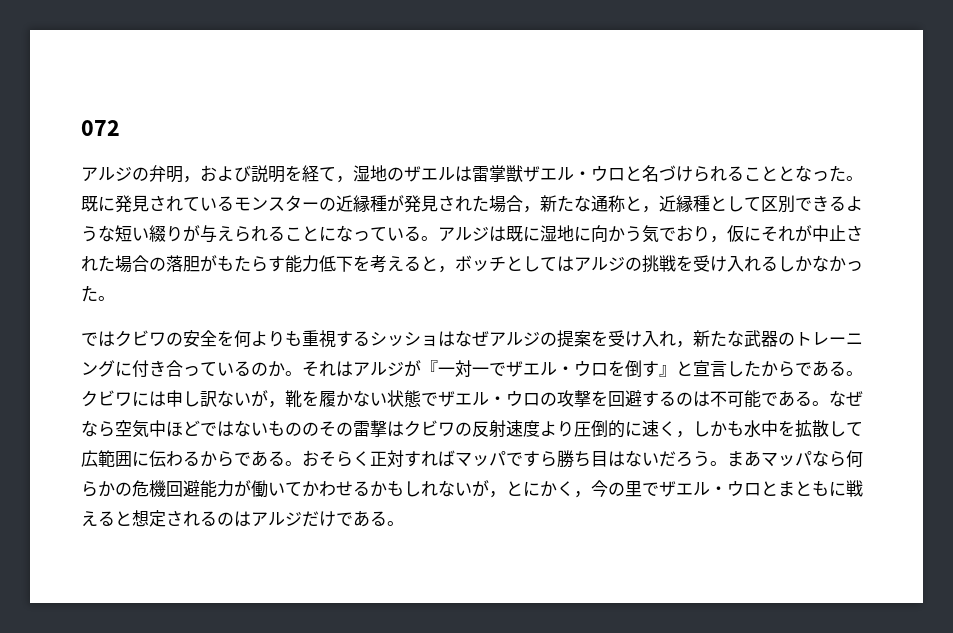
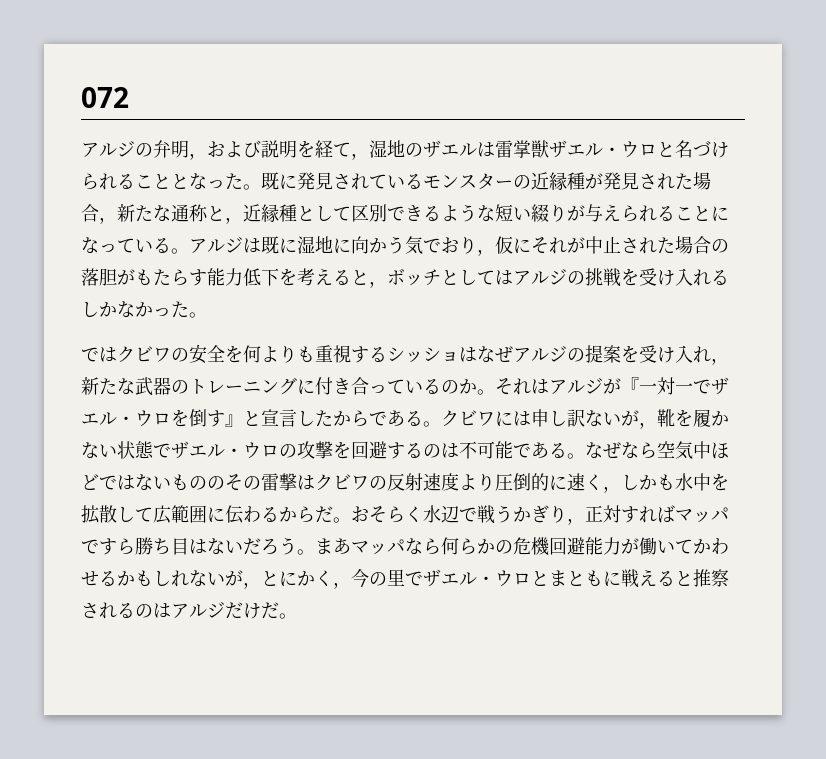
- なぜなら空気中ほどではないもののその雷撃はクビワの反射速度より圧倒的に速く，しかも水中を拡散して広範囲に伝わるからである。
+ なぜなら空気中ほどではないもののその雷撃はクビワの反射速度より圧倒的に速く，しかも水中を拡散して広範囲に伝わるからだ。
- おそらく正対すればマッパですら勝ち目はないだろう。
+ おそらく水辺で戦うかぎり，正対すればマッパですら勝ち目はないだろう。
- まあマッパなら何らかの危機回避能力が働いてかわせるかもしれないが，とにかく，今の里でザエル・ウロとまともに戦えると想定されるのはアルジだけである。
+ まあマッパなら何らかの危機回避能力が働いてかわせるかもしれないが，とにかく，今の里でザエル・ウロとまともに戦えると推察されるのはアルジだけだ。

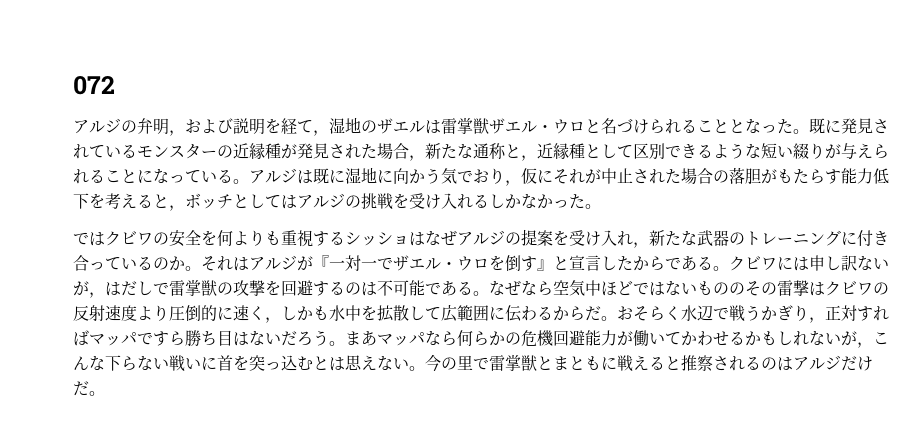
- クビワには申し訳ないが，靴を履かない状態でザエル・ウロの攻撃を回避するのは不可能である。
+ クビワには申し訳ないが，はだしで雷掌獣の攻撃を回避するのは不可能である。
- まあマッパなら何らかの危機回避能力が働いてかわせるかもしれないが，とにかく，今の里でザエル・ウロとまともに戦えると推察されるのはアルジだけだ。
+ まあマッパなら何らかの危機回避能力が働いてかわせるかもしれないが，こんな下らない戦いに首を突っ込むとは思えない。今の里で雷掌獣とまともに戦えると推察されるのはアルジだけだ。

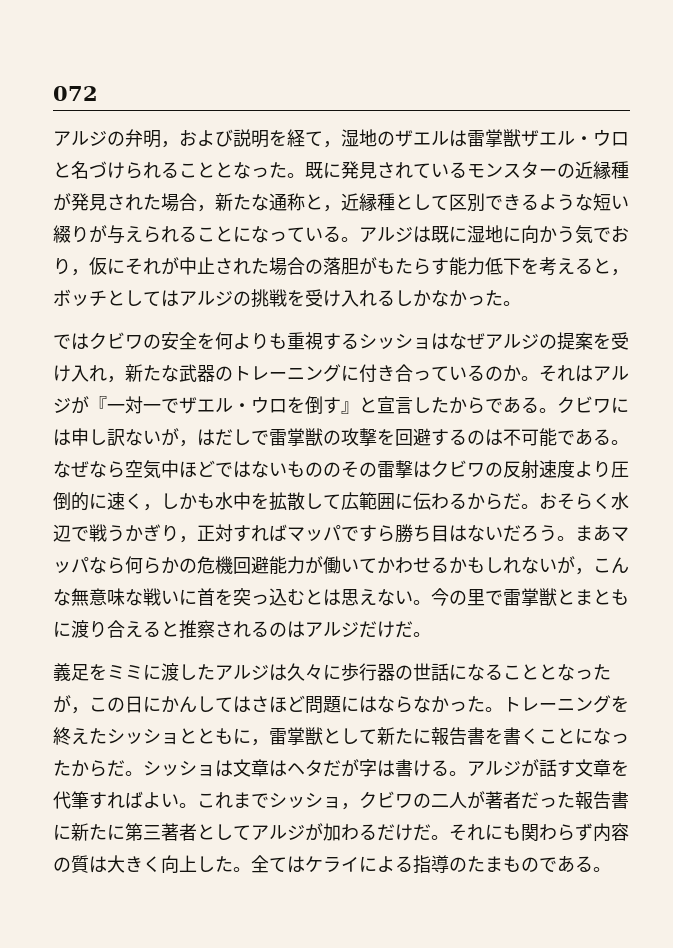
- まあマッパなら何らかの危機回避能力が働いてかわせるかもしれないが，こんな下らない戦いに首を突っ込むとは思えない。
+ まあマッパなら何らかの危機回避能力が働いてかわせるかもしれないが，こんな無意味な戦いに首を突っ込むとは思えない。
- 今の里で雷掌獣とまともに戦えると推察されるのはアルジだけだ。
+ 今の里で雷掌獣とまともに渡り合えると推察されるのはアルジだけだ。
+ 義足をミミに渡したアルジは久々に歩行器の世話になることとなったが，この日にかんしてはさほど問題にはならなかった。トレーニングを終えたシッショとともに，雷掌獣として新たに報告書を書くことになったからだ。シッショは文章はヘタだが字は書ける。アルジが話す文章を代筆すればよい。これまでシッショ，クビワの二人が著者だった報告書に新たに第三著者としてアルジが加わるだけだ。それにも関わらず内容の質は大きく向上した。全てはケライによる指導のたまものである。

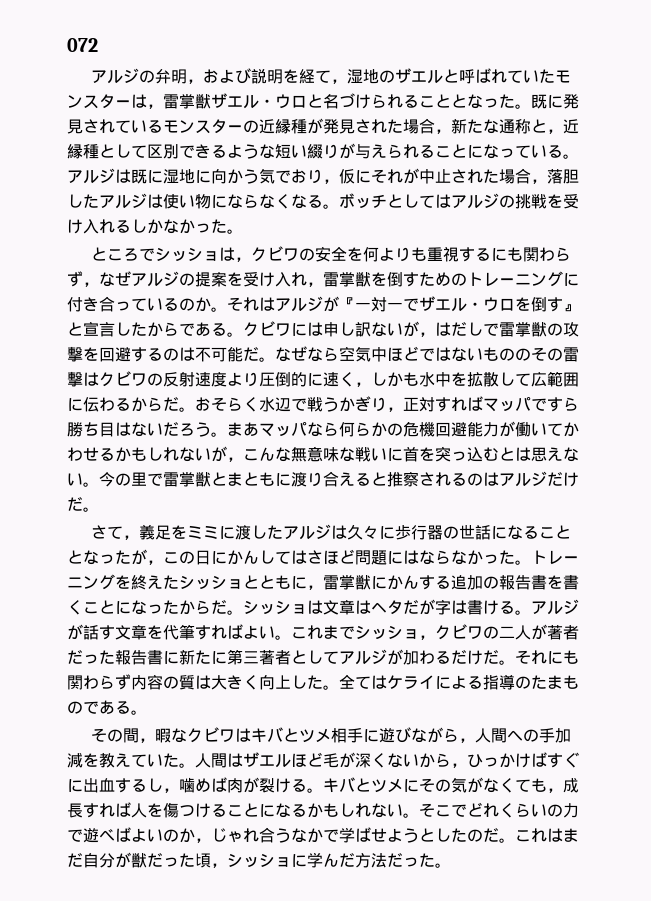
- アルジの弁明，および説明を経て，湿地のザエルは雷掌獣ザエル・ウロと名づけられることとなった。
+ アルジの弁明，および説明を経て，湿地のザエルと呼ばれていたモンスターは，雷掌獣ザエル・ウロと名づけられることとなった。
- アルジは既に湿地に向かう気でおり，仮にそれが中止された場合の落胆がもたらす能力低下を考えると，ボッチとしてはアルジの挑戦を受け入れるしかなかった。
+ アルジは既に湿地に向かう気でおり，仮にそれが中止された場合，落胆したアルジは使い物にならなくなる。ボッチとしてはアルジの挑戦を受け入れるしかなかった。
- ではクビワの安全を何よりも重視するシッショはなぜアルジの提案を受け入れ，新たな武器のトレーニングに付き合っているのか。
+ ところでシッショは，クビワの安全を何よりも重視するにも関わらず，なぜアルジの提案を受け入れ，雷掌獣を倒すためのトレーニングに付き合っているのか。
- クビワには申し訳ないが，はだしで雷掌獣の攻撃を回避するのは不可能である。
+ クビワには申し訳ないが，はだしで雷掌獣の攻撃を回避するのは不可能だ。
- 義足をミミに渡したアルジは久々に歩行器の世話になることとなったが，この日にかんしてはさほど問題にはならなかった。
+ さて，義足をミミに渡したアルジは久々に歩行器の世話になることとなったが，この日にかんしてはさほど問題にはならなかった。
- トレーニングを終えたシッショとともに，雷掌獣として新たに報告書を書くことになったからだ。
+ トレーニングを終えたシッショとともに，雷掌獣にかんする追加の報告書を書くことになったからだ。
+ その間，暇なクビワはキバとツメ相手に遊びながら，人間への手加減を教えていた。人間はザエルほど毛が深くないから，ひっかけばすぐに出血するし，噛めば肉が裂ける。キバとツメにその気がなくても，成長すれば人を傷つけることになるかもしれない。そこでどれくらいの力で遊べばよいのか，じゃれ合うなかで学ばせようとしたのだ。これはまだ自分が獣だった頃，シッショに学んだ方法だった。

